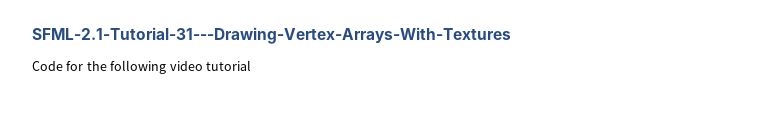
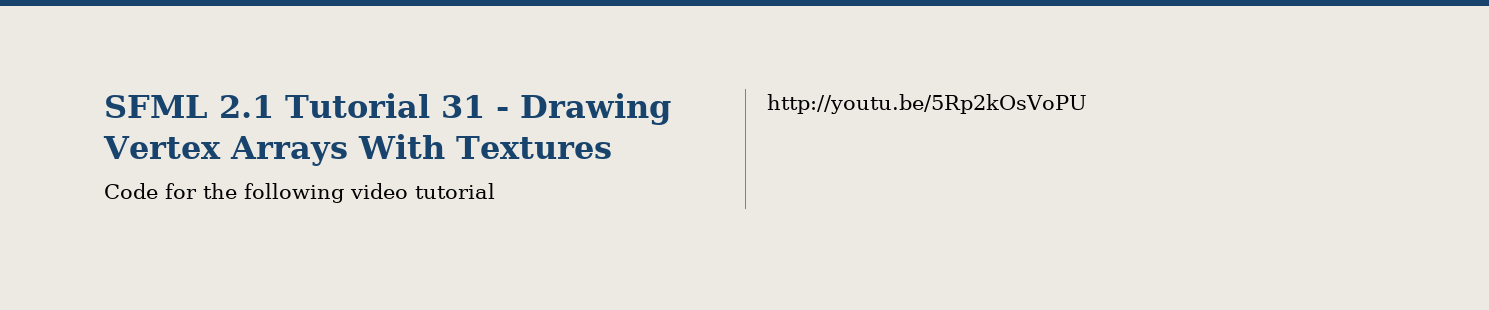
- SFML-2.1-Tutorial-31---Drawing-Vertex-Arrays-With-Textures
+ SFML 2.1 Tutorial 31 - Drawing Vertex Arrays With Textures
- Code for the following video tutorial
+ Code for the following video tutorial http://youtu.be/5Rp2kOsVoPU

